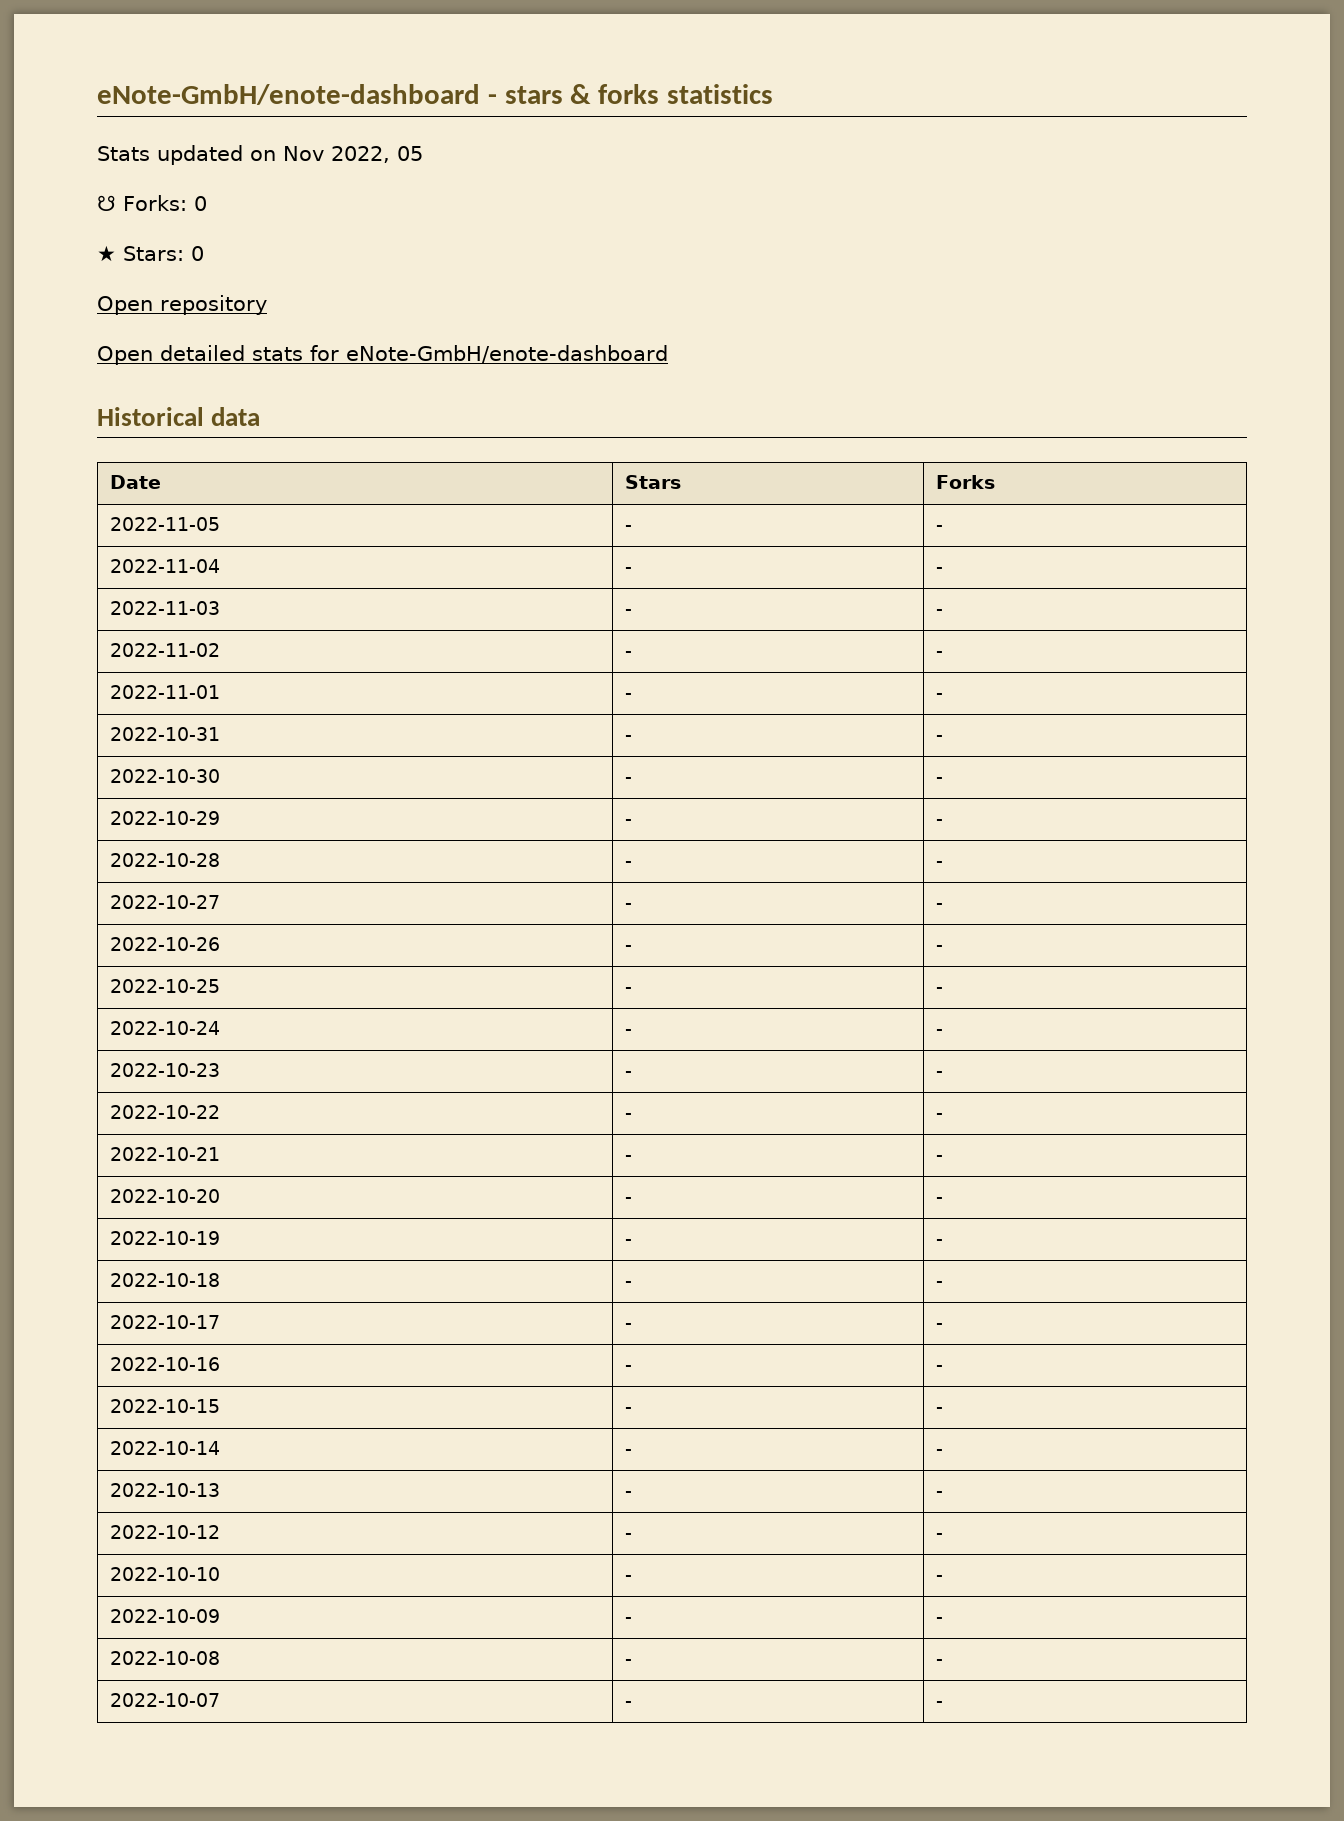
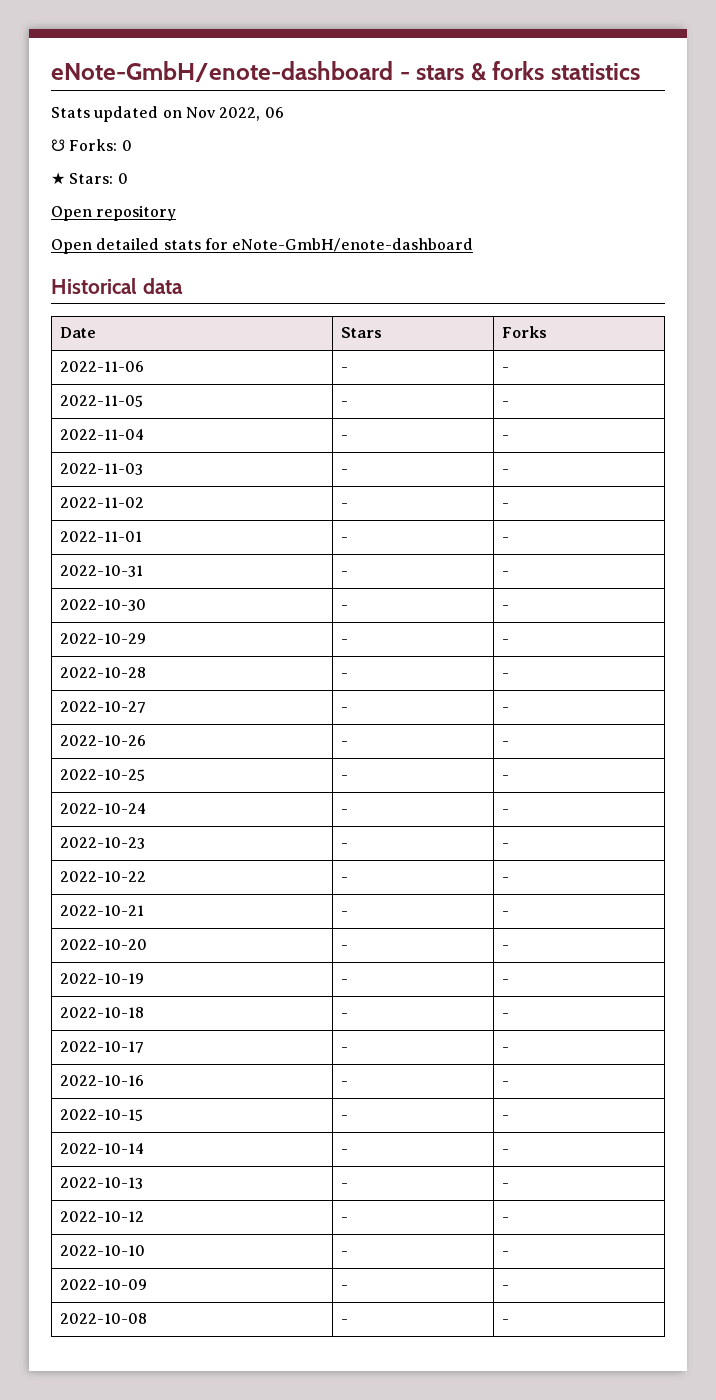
- Stats updated on Nov 2022, 05
+ Stats updated on Nov 2022, 06
+ 2022-11-06 | - | -
- 2022-10-07 | - | -

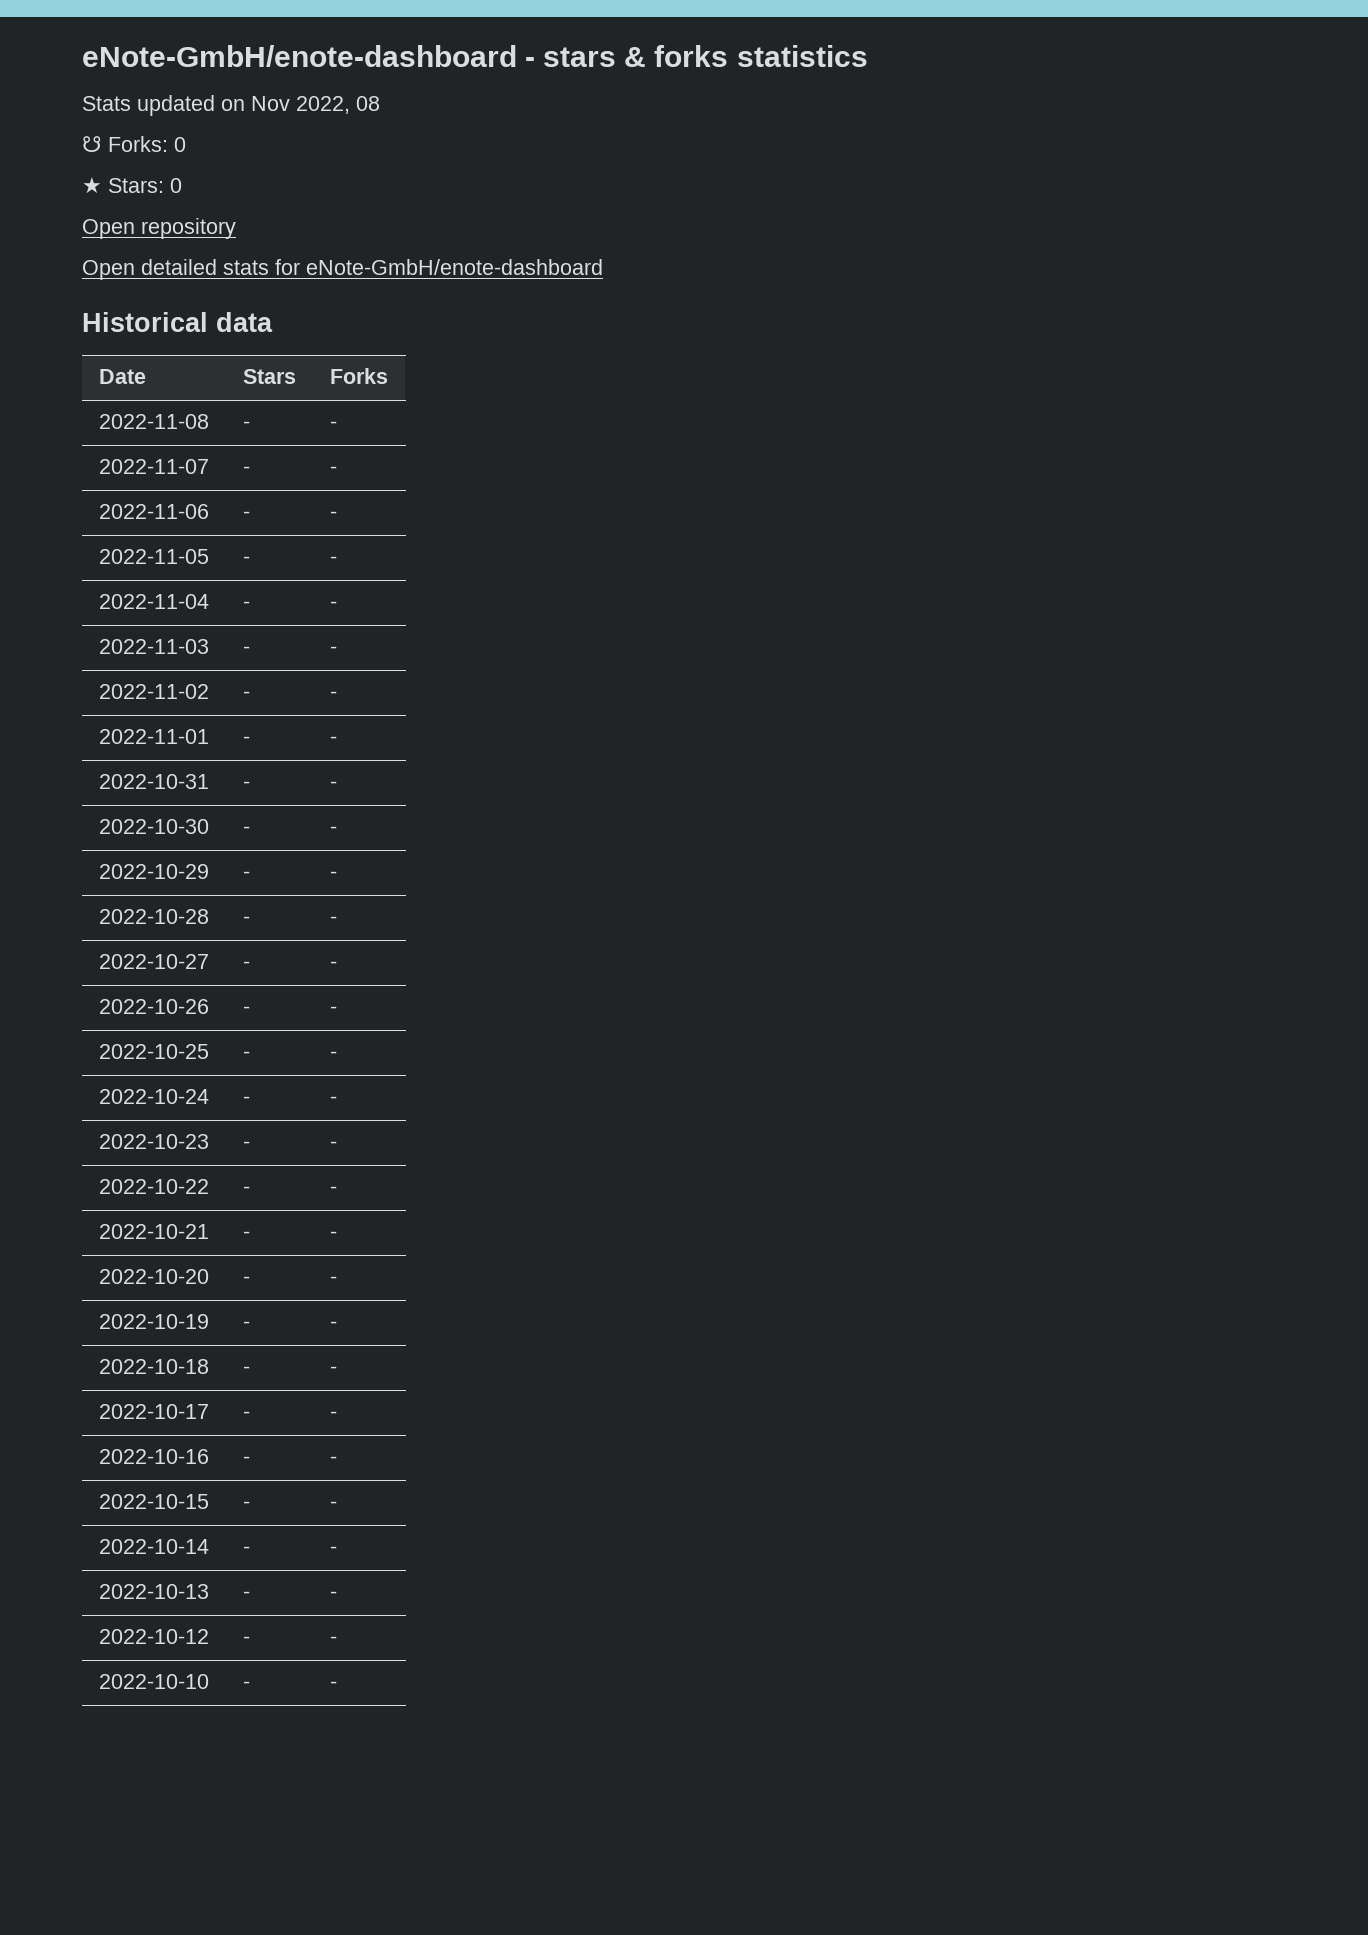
- Stats updated on Nov 2022, 06
+ Stats updated on Nov 2022, 08
+ 2022-11-08 | - | -
+ 2022-11-07 | - | -
- 2022-10-09 | - | -
- 2022-10-08 | - | -

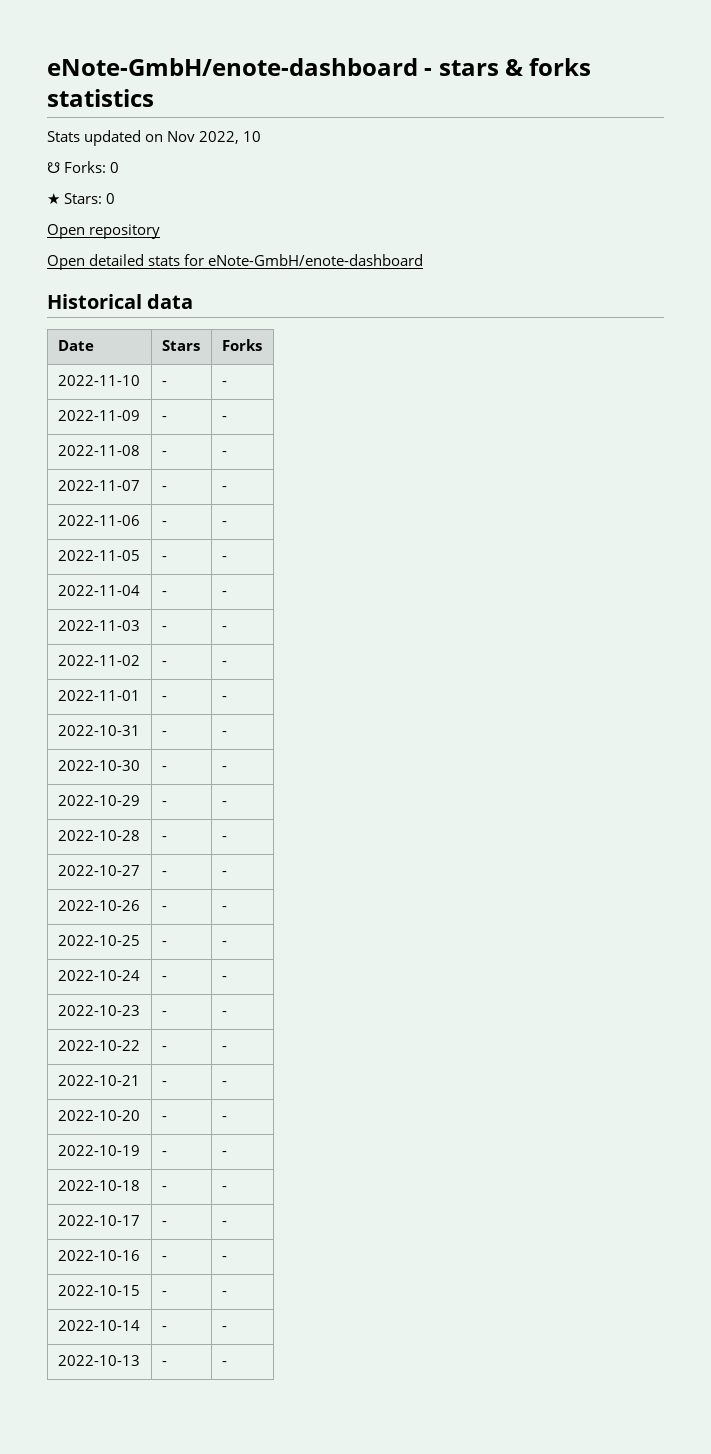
- Stats updated on Nov 2022, 08
+ Stats updated on Nov 2022, 10
+ 2022-11-10 | - | -
+ 2022-11-09 | - | -
- 2022-10-12 | - | -
- 2022-10-10 | - | -

